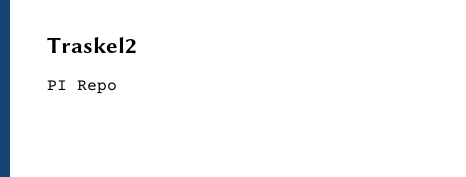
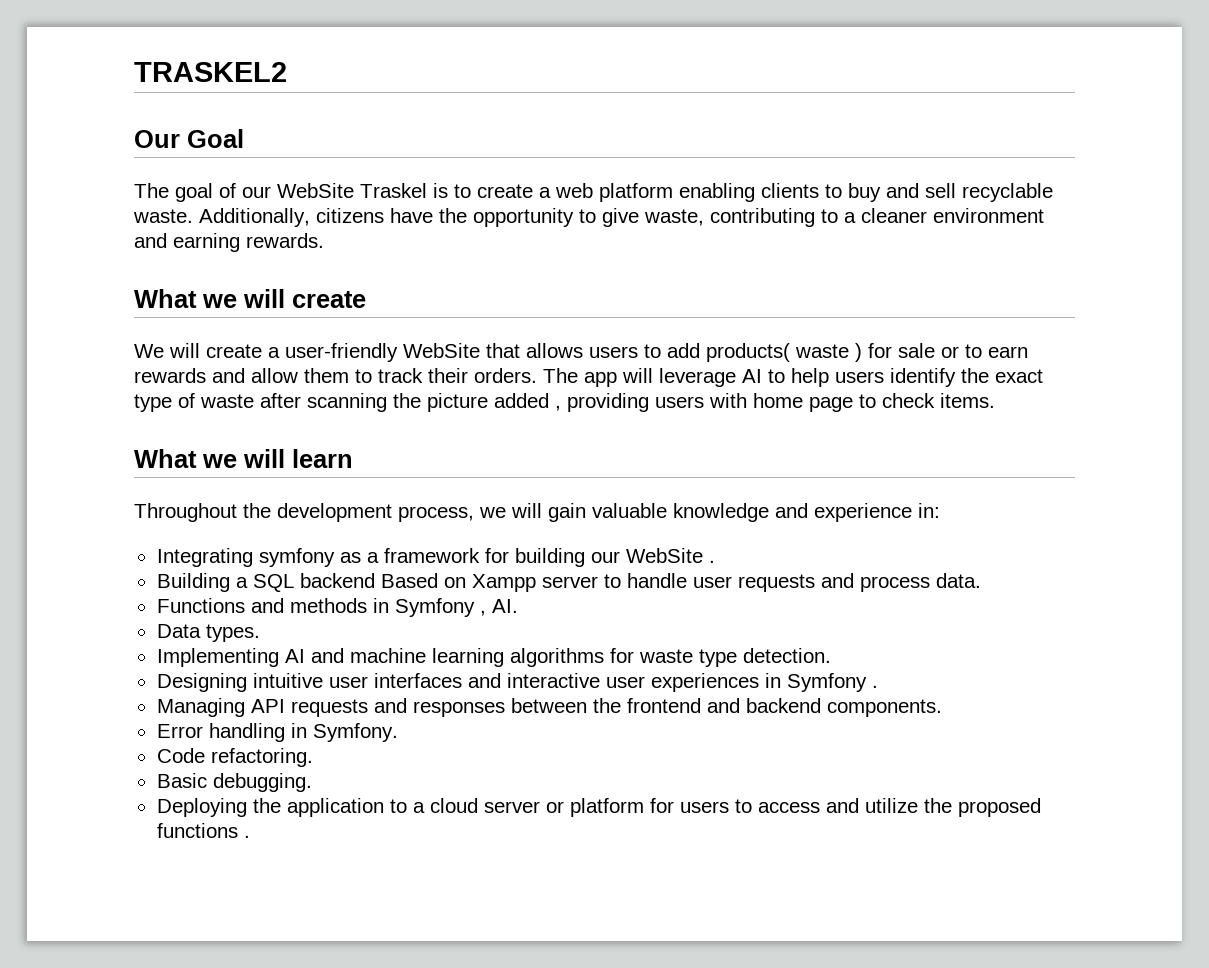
- Traskel2
- PI Repo
+ TRASKEL2
+ Our Goal
+ The goal of our WebSite Traskel is to create a web platform enabling clients to buy and sell recyclable waste. Additionally, citizens have the opportunity to give waste, contributing to a cleaner environment and earning rewards.
+ What we will create
+ We will create a user-friendly WebSite that allows users to add products( waste ) for sale or to earn rewards and allow them to track their orders. The app will leverage AI to help users identify the exact type of waste after scanning the picture added , providing users with home page to check items.
+ What we will learn
+ Throughout the development process, we will gain valuable knowledge and experience in:
+ Integrating symfony as a framework for building our WebSite .
+ Building a SQL backend Based on Xampp server to handle user requests and process data.
+ Functions and methods in Symfony , AI.
+ Data types.
+ Implementing AI and machine learning algorithms for waste type detection.
+ Designing intuitive user interfaces and interactive user experiences in Symfony .
+ Managing API requests and responses between the frontend and backend components.
+ Error handling in Symfony.
+ Code refactoring.
+ Basic debugging.
+ Deploying the application to a cloud server or platform for users to access and utilize the proposed functions .

